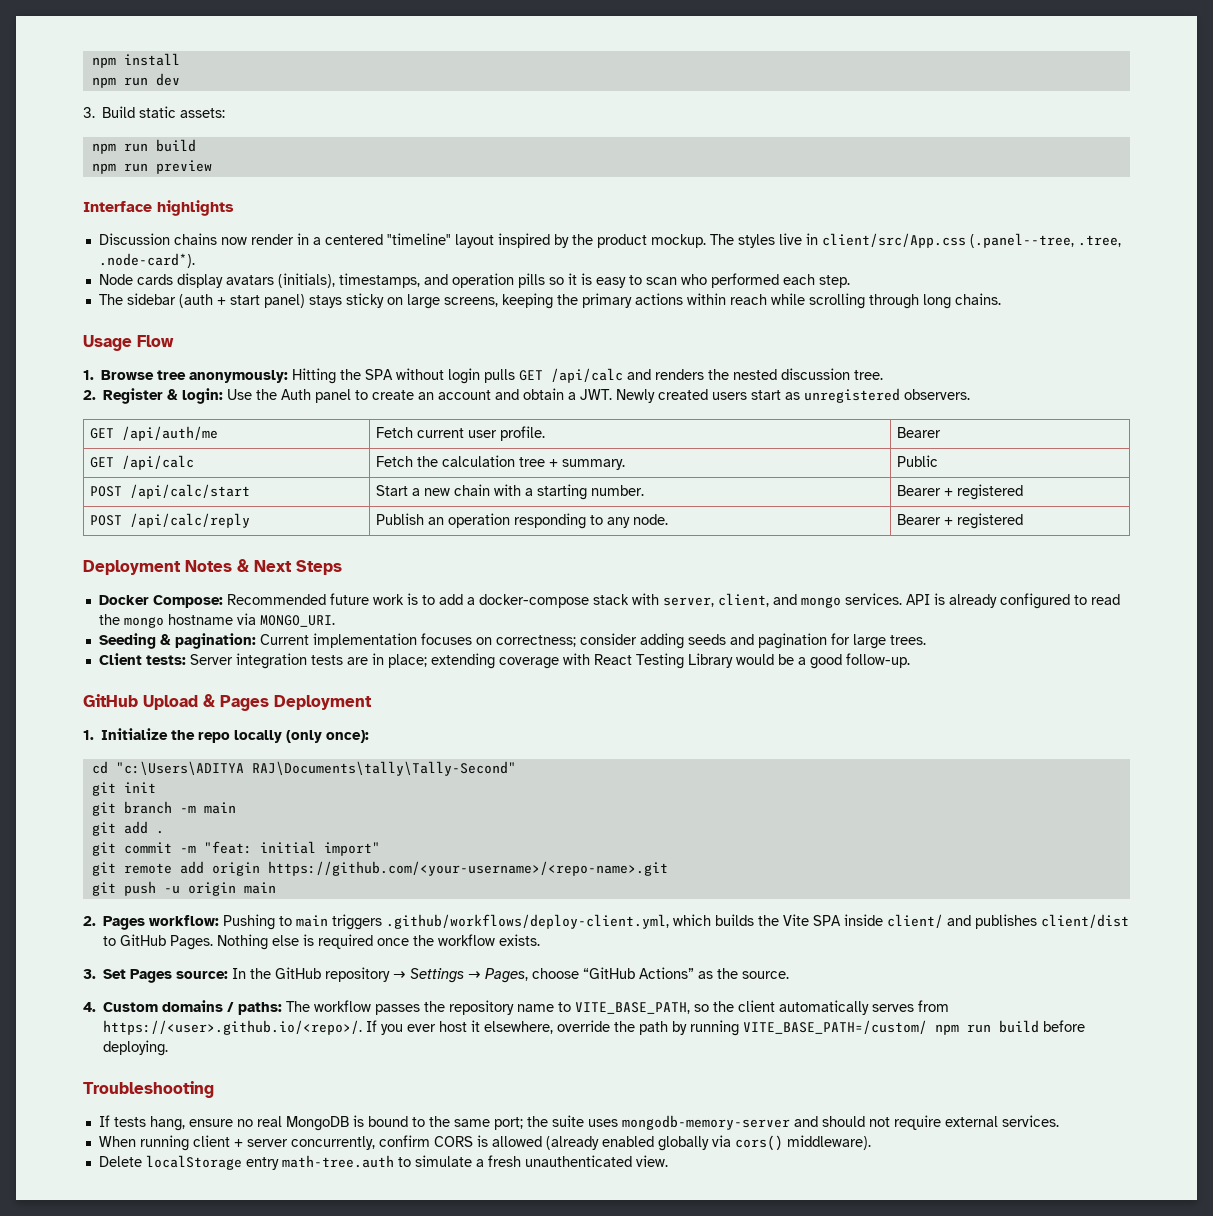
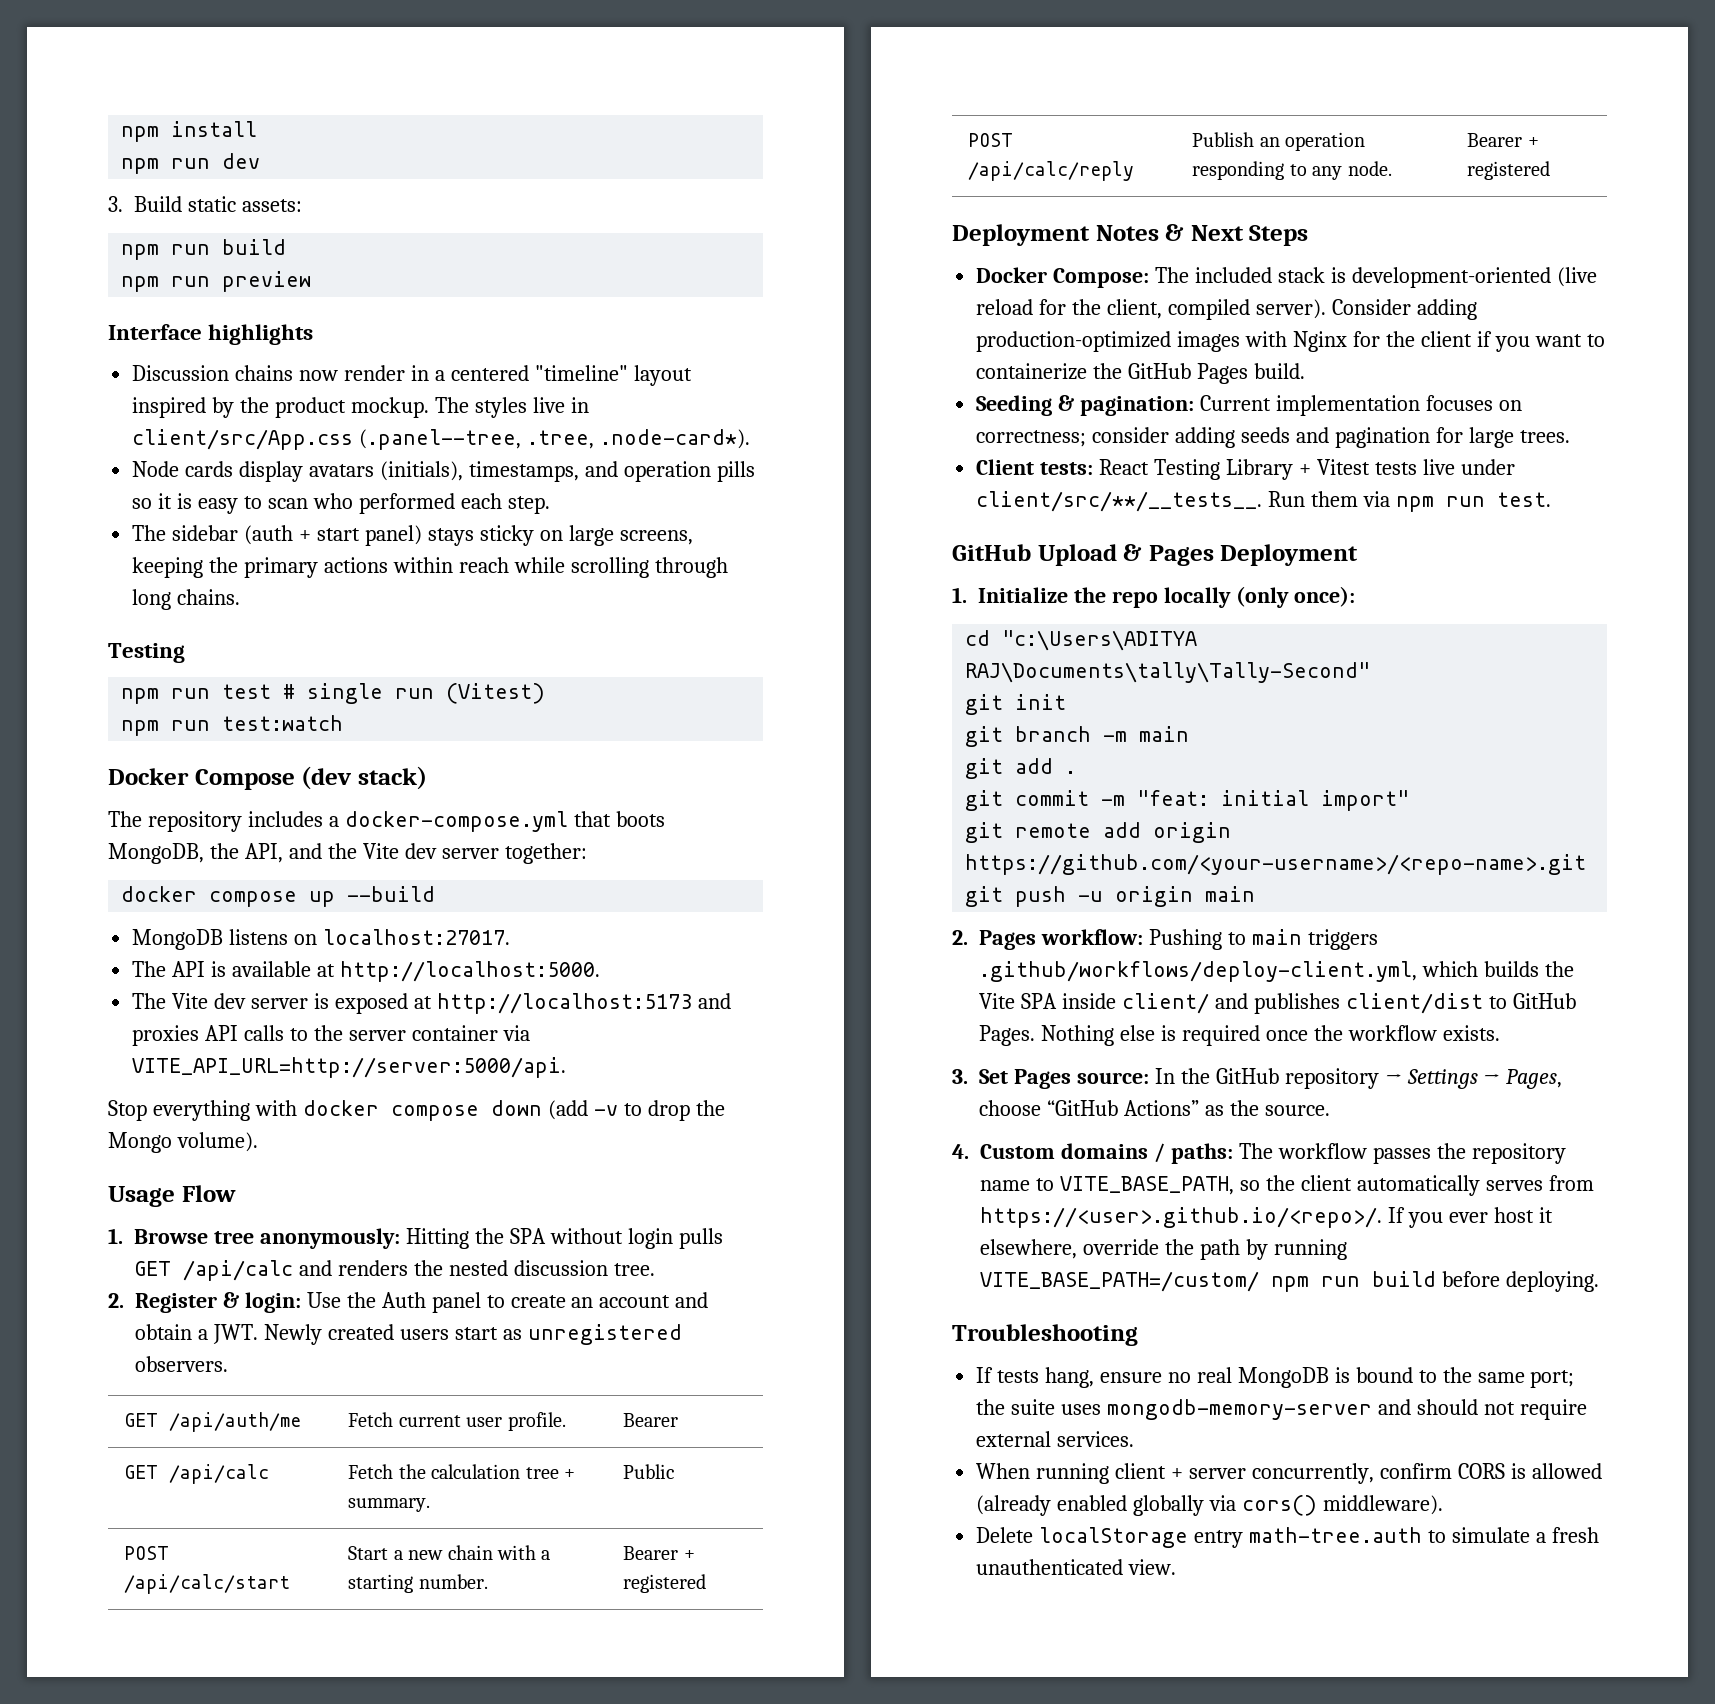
  The sidebar (auth + start panel) stays sticky on large screens, keeping the primary actions within reach while scrolling through long chains.
+ Testing
+ npm run test # single run (Vitest)
+ npm run test:watch
+ Docker Compose (dev stack)
+ The repository includes a docker-compose.yml that boots MongoDB, the API, and the Vite dev server together:
+ docker compose up --build
+ MongoDB listens on localhost:27017.
+ The API is available at http://localhost:5000.
+ The Vite dev server is exposed at http://localhost:5173 and proxies API calls to the server container via VITE_API_URL=http://server:5000/api.
+ Stop everything with docker compose down (add -v to drop the Mongo volume).
- Docker Compose: Recommended future work is to add a docker-compose stack with server, client, and mongo services. API is already configured to read the mongo hostname via MONGO_URI.
+ Docker Compose: The included stack is development-oriented (live reload for the client, compiled server). Consider adding production-optimized images with Nginx for the client if you want to containerize the GitHub Pages build.
- Client tests: Server integration tests are in place; extending coverage with React Testing Library would be a good follow-up.
+ Client tests: React Testing Library + Vitest tests live under client/src/**/__tests__. Run them via npm run test.

